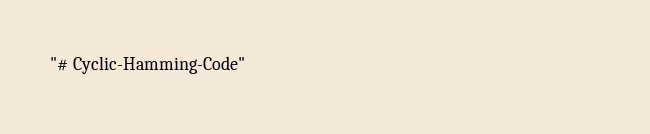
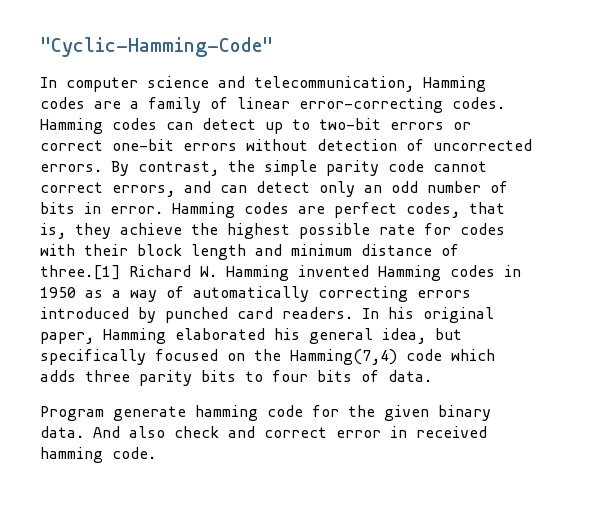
- "# Cyclic-Hamming-Code"
+ "Cyclic-Hamming-Code"
+ In computer science and telecommunication, Hamming codes are a family of linear error-correcting codes. Hamming codes can detect up to two-bit errors or correct one-bit errors without detection of uncorrected errors. By contrast, the simple parity code cannot correct errors, and can detect only an odd number of bits in error. Hamming codes are perfect codes, that is, they achieve the highest possible rate for codes with their block length and minimum distance of three.[1] Richard W. Hamming invented Hamming codes in 1950 as a way of automatically correcting errors introduced by punched card readers. In his original paper, Hamming elaborated his general idea, but specifically focused on the Hamming(7,4) code which adds three parity bits to four bits of data.
+ Program generate hamming code for the given binary data. And also check and correct error in received hamming code.

